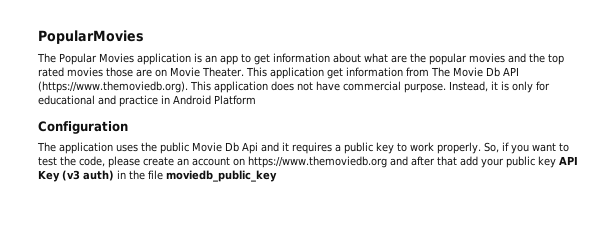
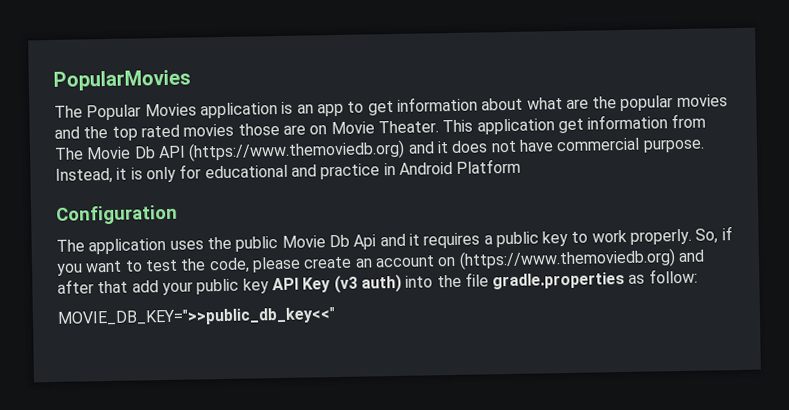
- This application get information from The Movie Db API (https://www.themoviedb.org). This application does not have commercial purpose.
+ This application get information from The Movie Db API (https://www.themoviedb.org) and it does not have commercial purpose.
- So, if you want to test the code, please create an account on https://www.themoviedb.org and after that add your public key API Key (v3 auth) in the file moviedb_public_key
+ So, if you want to test the code, please create an account on (https://www.themoviedb.org) and after that add your public key API Key (v3 auth) into the file gradle.properties as follow:
+ MOVIE_DB_KEY=">>public_db_key<<"

